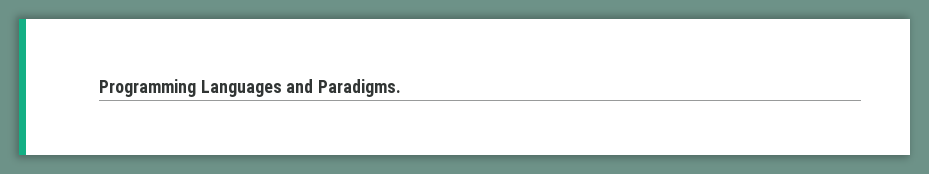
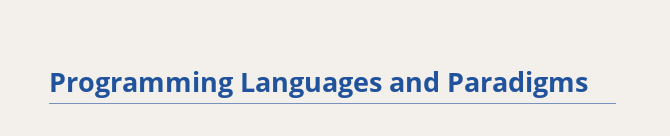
- Programming Languages and Paradigms.
+ Programming Languages and Paradigms

